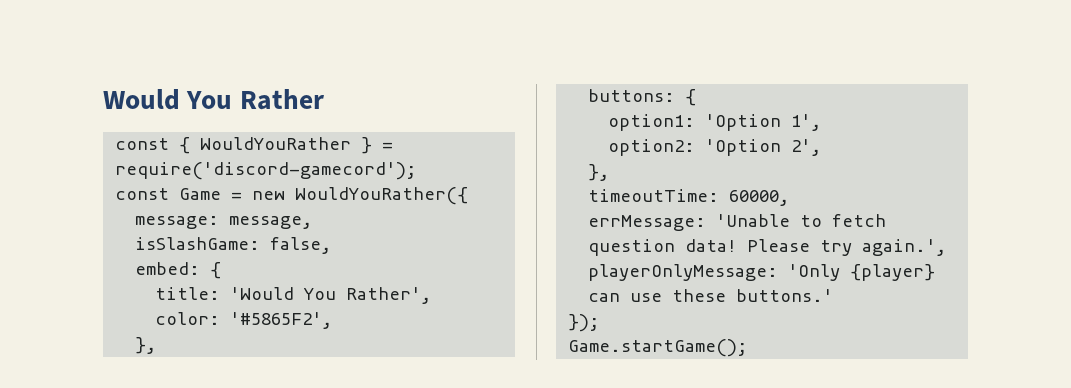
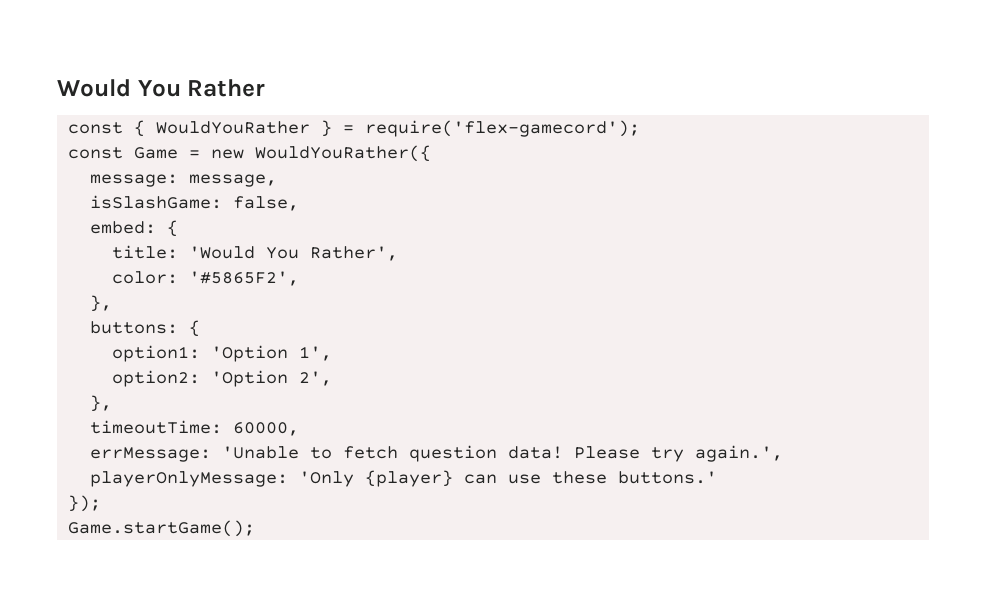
- const { WouldYouRather } = require('discord-gamecord');
+ const { WouldYouRather } = require('flex-gamecord');

